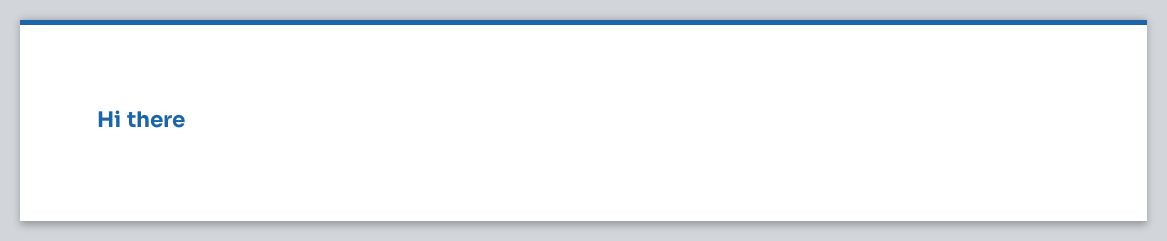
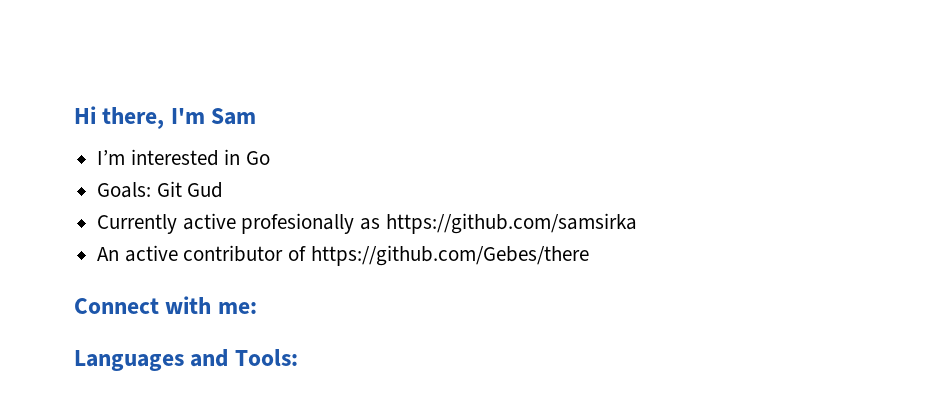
- Hi there
+ Hi there, I'm Sam
+ I’m interested in Go
+ Goals: Git Gud
+ Currently active profesionally as https://github.com/samsirka
+ An active contributor of https://github.com/Gebes/there
+ Connect with me:
+ Languages and Tools:

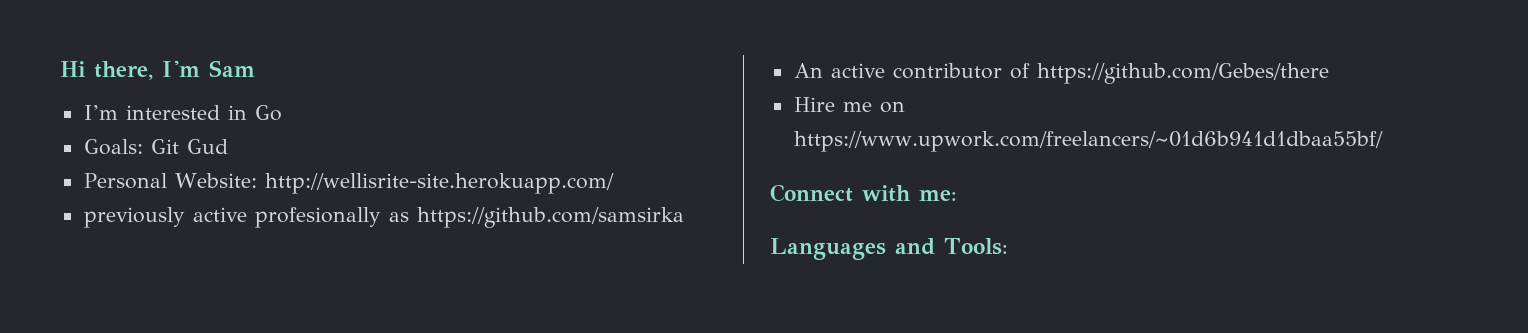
- Currently active profesionally as https://github.com/samsirka
+ Personal Website: http://wellisrite-site.herokuapp.com/
+ previously active profesionally as https://github.com/samsirka
+ Hire me on https://www.upwork.com/freelancers/~01d6b941d1dbaa55bf/

